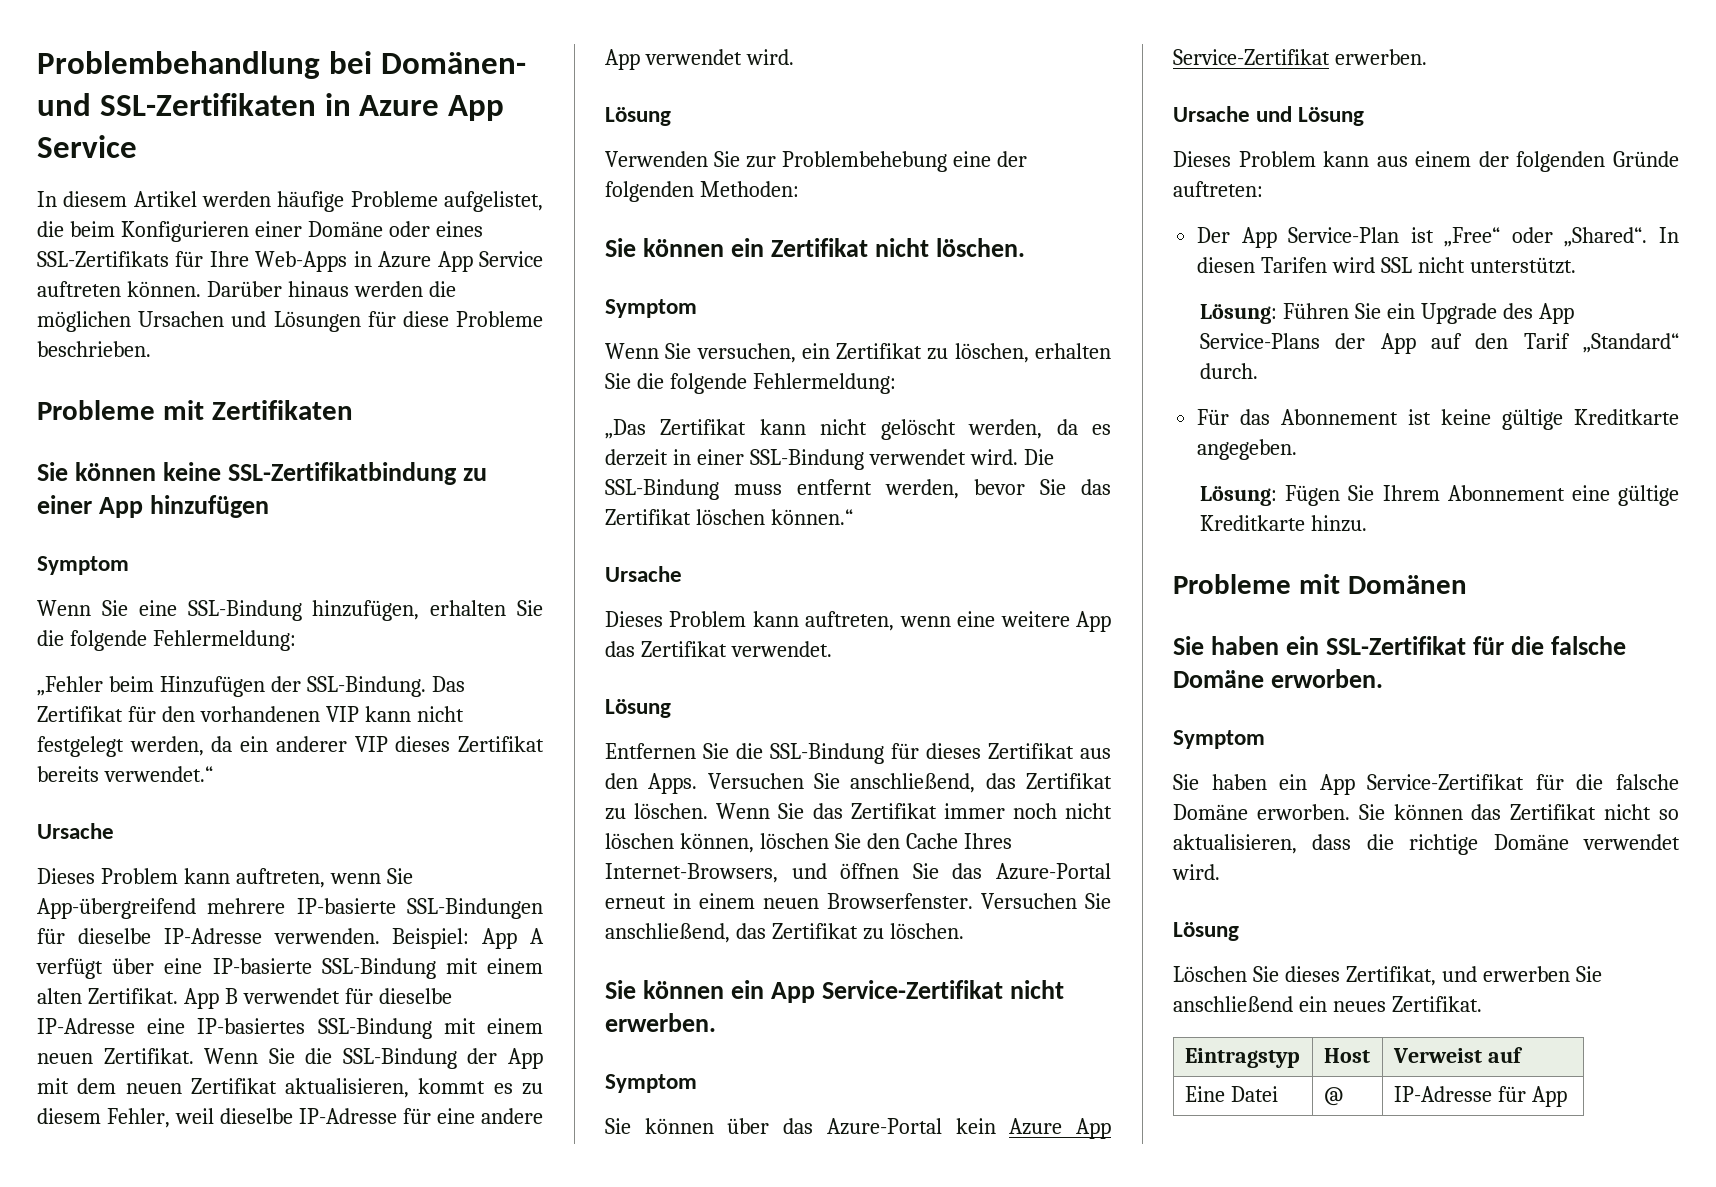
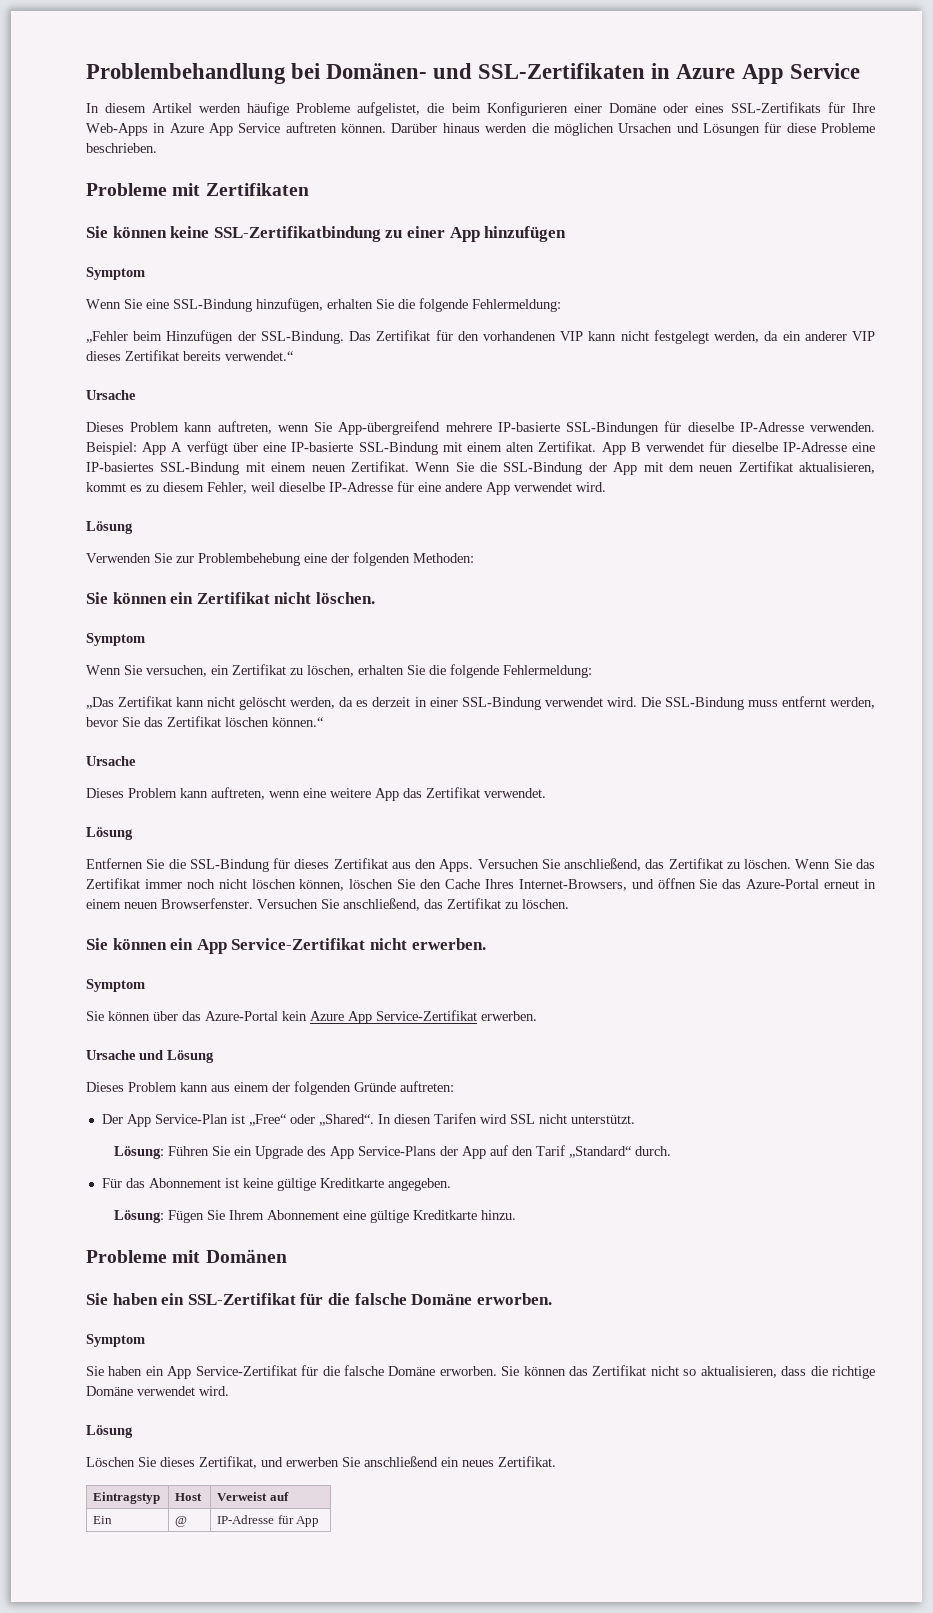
- Eine Datei | @ | IP-Adresse für App
+ Ein | @ | IP-Adresse für App

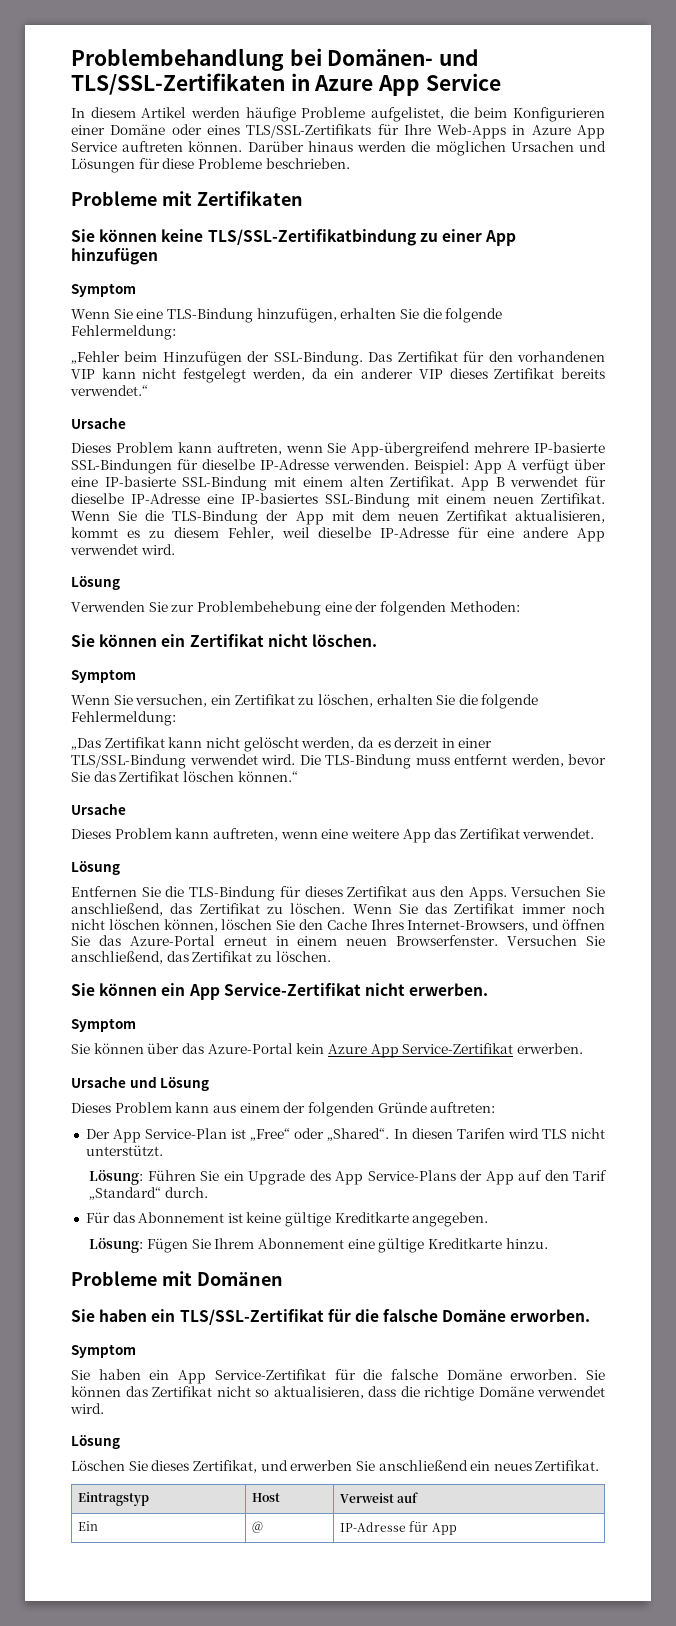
- Problembehandlung bei Domänen- und SSL-Zertifikaten in Azure App Service
+ Problembehandlung bei Domänen- und TLS/SSL-Zertifikaten in Azure App Service
- In diesem Artikel werden häufige Probleme aufgelistet, die beim Konfigurieren einer Domäne oder eines SSL-Zertifikats für Ihre Web-Apps in Azure App Service auftreten können.
+ In diesem Artikel werden häufige Probleme aufgelistet, die beim Konfigurieren einer Domäne oder eines TLS/SSL-Zertifikats für Ihre Web-Apps in Azure App Service auftreten können.
- Sie können keine SSL-Zertifikatbindung zu einer App hinzufügen
+ Sie können keine TLS/SSL-Zertifikatbindung zu einer App hinzufügen
- Wenn Sie eine SSL-Bindung hinzufügen, erhalten Sie die folgende Fehlermeldung:
+ Wenn Sie eine TLS-Bindung hinzufügen, erhalten Sie die folgende Fehlermeldung:
- Wenn Sie die SSL-Bindung der App mit dem neuen Zertifikat aktualisieren, kommt es zu diesem Fehler, weil dieselbe IP-Adresse für eine andere App verwendet wird.
+ Wenn Sie die TLS-Bindung der App mit dem neuen Zertifikat aktualisieren, kommt es zu diesem Fehler, weil dieselbe IP-Adresse für eine andere App verwendet wird.
- „Das Zertifikat kann nicht gelöscht werden, da es derzeit in einer SSL-Bindung verwendet wird.
+ „Das Zertifikat kann nicht gelöscht werden, da es derzeit in einer TLS/SSL-Bindung verwendet wird.
- Die SSL-Bindung muss entfernt werden, bevor Sie das Zertifikat löschen können.“
+ Die TLS-Bindung muss entfernt werden, bevor Sie das Zertifikat löschen können.“
- Entfernen Sie die SSL-Bindung für dieses Zertifikat aus den Apps.
+ Entfernen Sie die TLS-Bindung für dieses Zertifikat aus den Apps.
- In diesen Tarifen wird SSL nicht unterstützt.
+ In diesen Tarifen wird TLS nicht unterstützt.
- Sie haben ein SSL-Zertifikat für die falsche Domäne erworben.
+ Sie haben ein TLS/SSL-Zertifikat für die falsche Domäne erworben.

